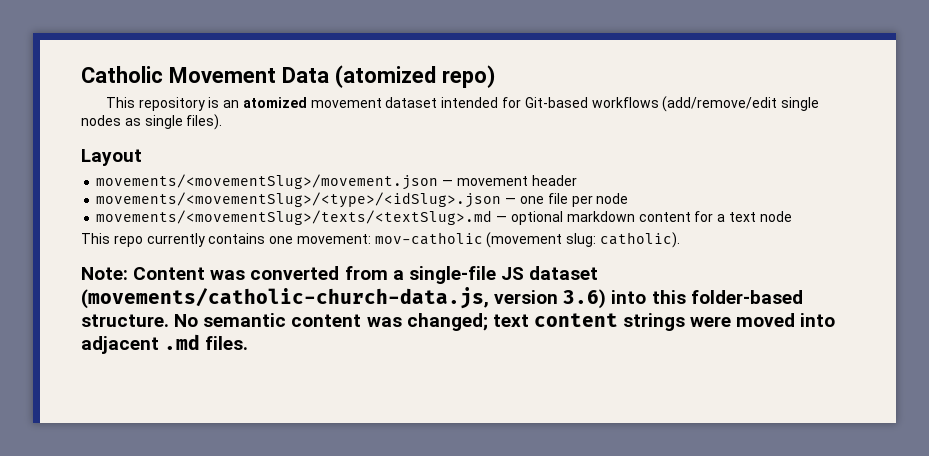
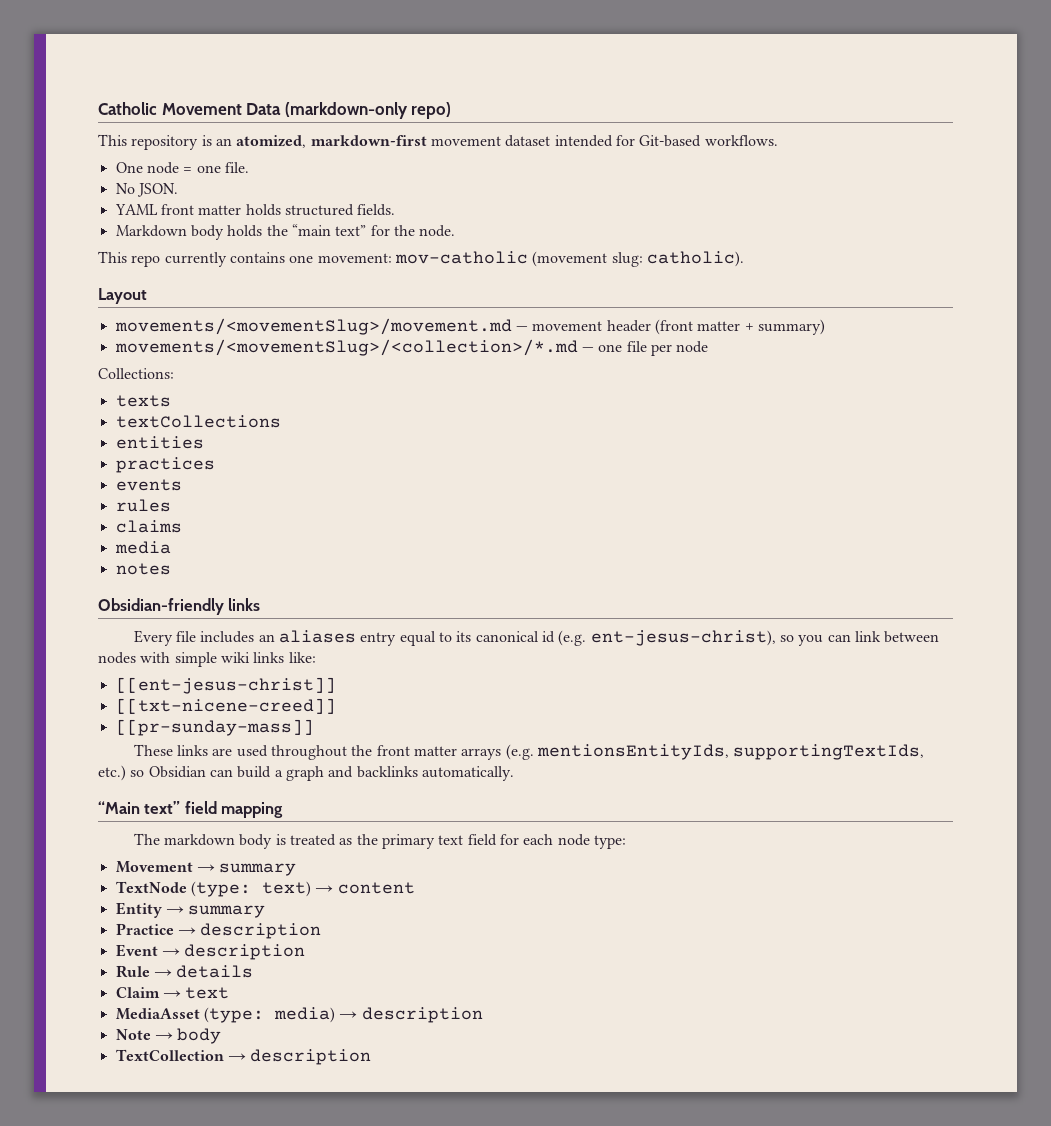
- Catholic Movement Data (atomized repo)
+ Catholic Movement Data (markdown-only repo)
- This repository is an atomized movement dataset intended for Git-based workflows (add/remove/edit single nodes as single files).
- Layout
- movements/<movementSlug>/movement.json — movement header
- movements/<movementSlug>/<type>/<idSlug>.json — one file per node
- movements/<movementSlug>/texts/<textSlug>.md — optional markdown content for a text node
+ This repository is an atomized, markdown-first movement dataset intended for Git-based workflows.
+ One node = one file.
+ No JSON.
+ YAML front matter holds structured fields.
+ Markdown body holds the “main text” for the node.
- Note: Content was converted from a single-file JS dataset (movements/catholic-church-data.js, version 3.6) into this folder-based structure. No semantic content was changed; text content strings were moved into adjacent .md files.
+ Layout
+ movements/<movementSlug>/movement.md — movement header (front matter + summary)
+ movements/<movementSlug>/<collection>/*.md — one file per node
+ Collections:
+ texts
+ textCollections
+ entities
+ practices
+ events
+ rules
+ claims
+ media
+ notes
+ Obsidian-friendly links
+ Every file includes an aliases entry equal to its canonical id (e.g. ent-jesus-christ), so you can link between nodes with simple wiki links like:
+ [[ent-jesus-christ]]
+ [[txt-nicene-creed]]
+ [[pr-sunday-mass]]
+ These links are used throughout the front matter arrays (e.g. mentionsEntityIds, supportingTextIds, etc.) so Obsidian can build a graph and backlinks automatically.
+ “Main text” field mapping
+ The markdown body is treated as the primary text field for each node type:
+ Movement → summary
+ TextNode (type: text) → content
+ Entity → summary
+ Practice → description
+ Event → description
+ Rule → details
+ Claim → text
+ MediaAsset (type: media) → description
+ Note → body
+ TextCollection → description

